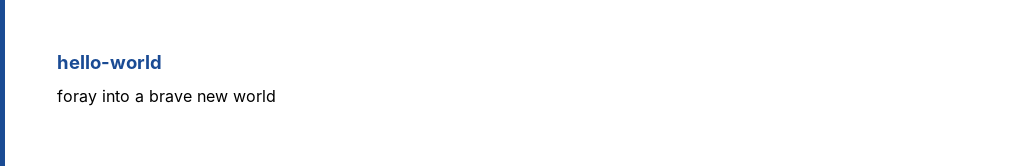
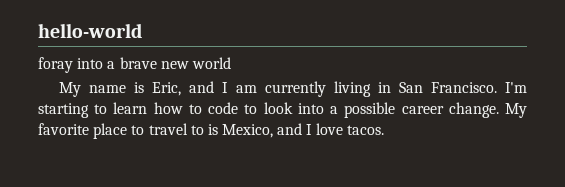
+ My name is Eric, and I am currently living in San Francisco. I'm starting to learn how to code to look into a possible career change. My favorite place to travel to is Mexico, and I love tacos.

